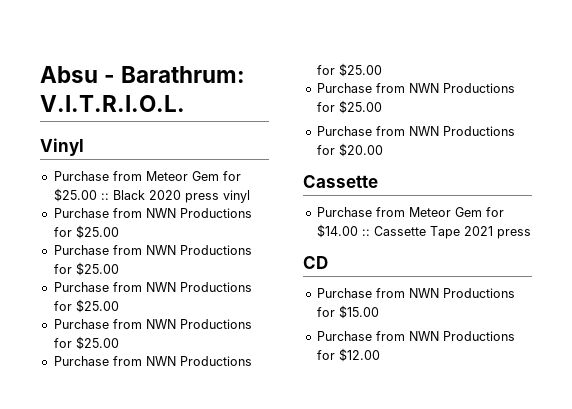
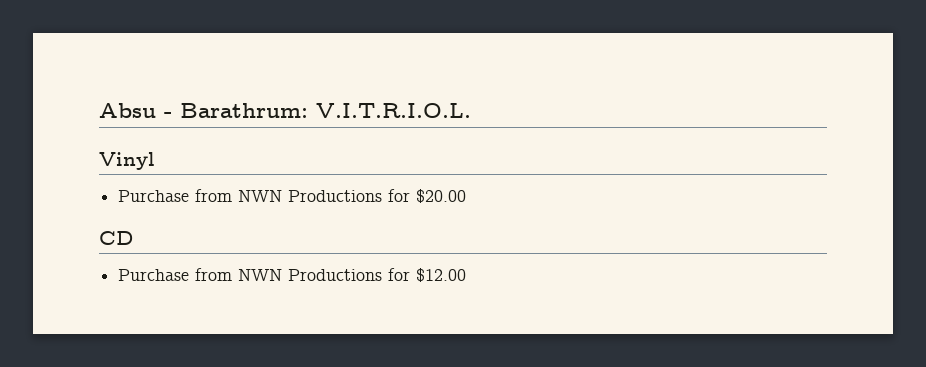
- Purchase from Meteor Gem for $25.00 :: Black 2020 press vinyl
- Purchase from NWN Productions for $25.00
- Purchase from NWN Productions for $25.00
- Purchase from NWN Productions for $25.00
- Purchase from NWN Productions for $25.00
- Purchase from NWN Productions for $25.00
- Purchase from NWN Productions for $25.00
  Purchase from NWN Productions for $20.00
- Cassette
- Purchase from Meteor Gem for $14.00 :: Cassette Tape 2021 press
  CD
- Purchase from NWN Productions for $15.00

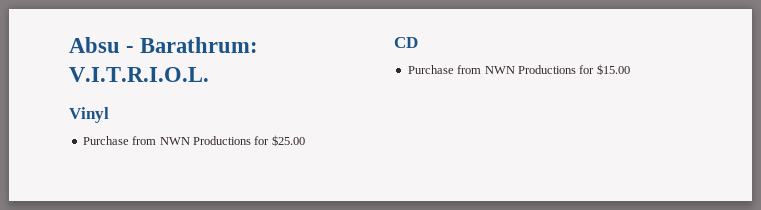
- Purchase from NWN Productions for $20.00
+ Purchase from NWN Productions for $25.00
- Purchase from NWN Productions for $12.00
+ Purchase from NWN Productions for $15.00

